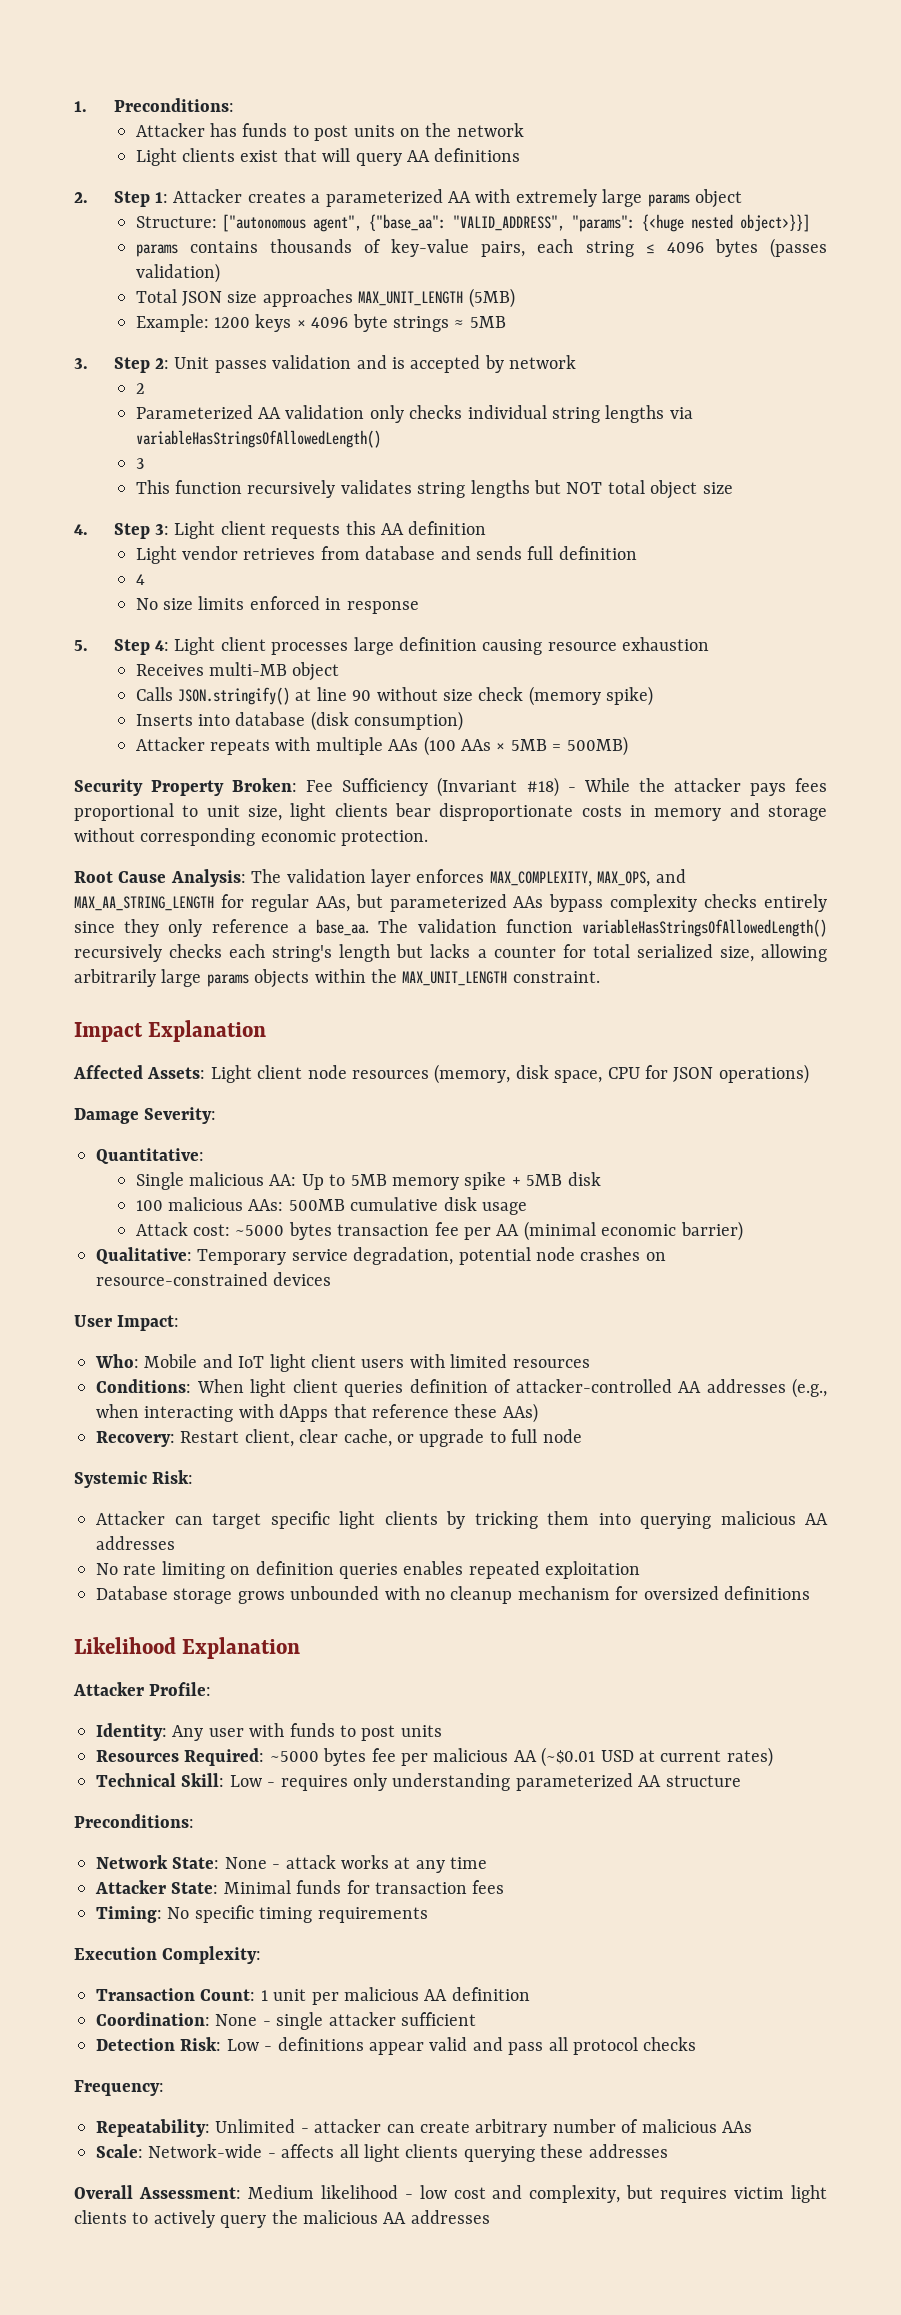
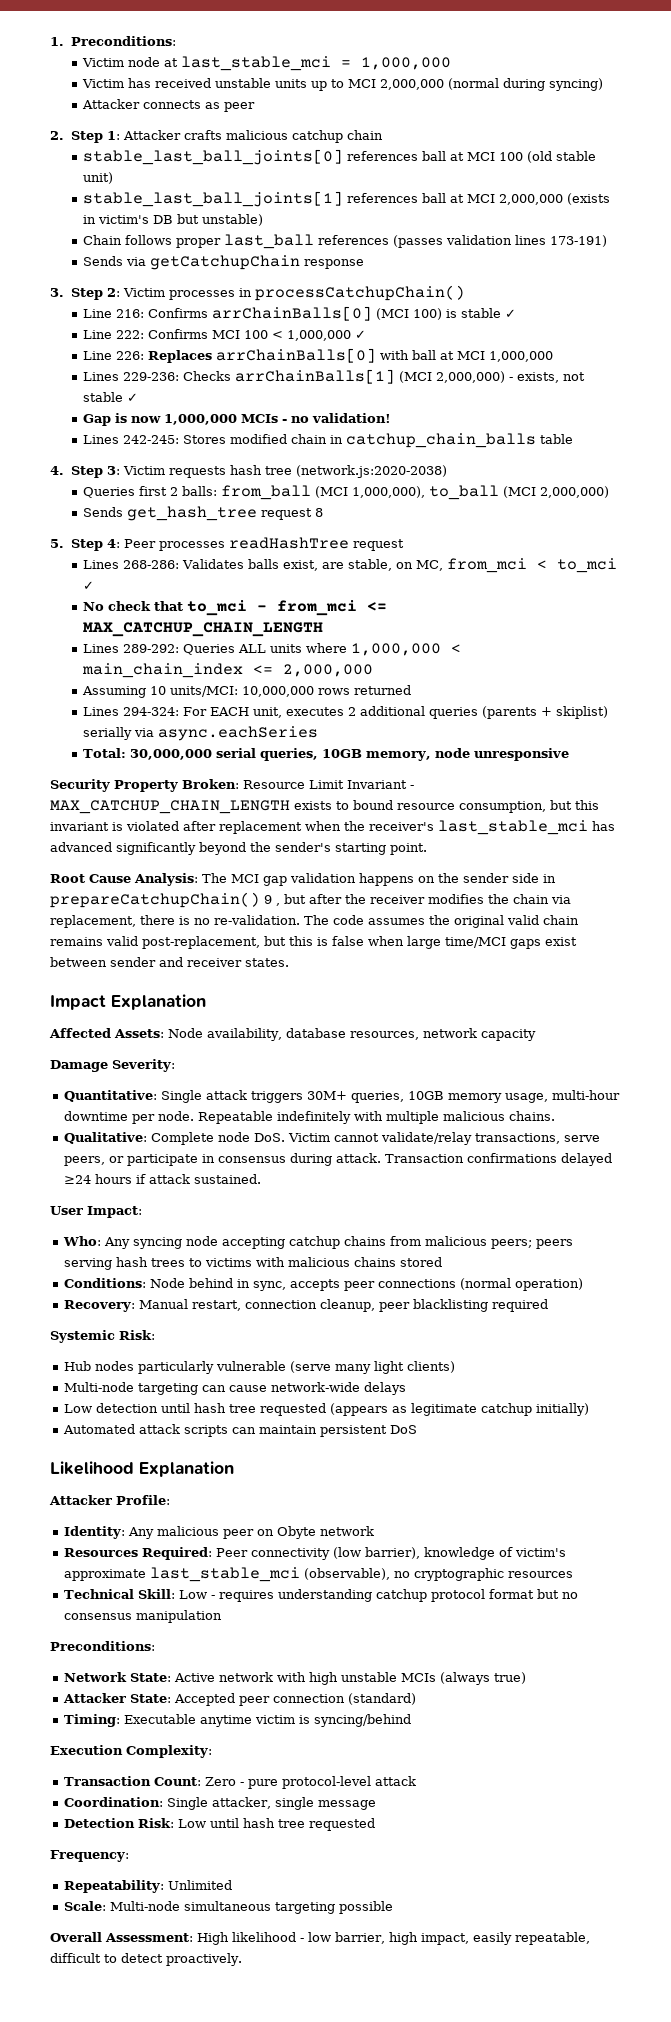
- Attacker has funds to post units on the network
- Light clients exist that will query AA definitions
- 2. Step 1: Attacker creates a parameterized AA with extremely large params object
- Structure: ["autonomous agent", {"base_aa": "VALID_ADDRESS", "params": {<huge nested object>}}]
- params contains thousands of key-value pairs, each string ≤ 4096 bytes (passes validation)
- Total JSON size approaches MAX_UNIT_LENGTH (5MB)
- Example: 1200 keys × 4096 byte strings ≈ 5MB
- 3. Step 2: Unit passes validation and is accepted by network
- 2
- Parameterized AA validation only checks individual string lengths via variableHasStringsOfAllowedLength()
- 3
- This function recursively validates string lengths but NOT total object size
- 4. Step 3: Light client requests this AA definition
- Light vendor retrieves from database and sends full definition
- 4
- No size limits enforced in response
- 5. Step 4: Light client processes large definition causing resource exhaustion
- Receives multi-MB object
- Calls JSON.stringify() at line 90 without size check (memory spike)
- Inserts into database (disk consumption)
- Attacker repeats with multiple AAs (100 AAs × 5MB = 500MB)
- Security Property Broken: Fee Sufficiency (Invariant #18) - While the attacker pays fees proportional to unit size, light clients bear disproportionate costs in memory and storage without corresponding economic protection.
- Root Cause Analysis: The validation layer enforces MAX_COMPLEXITY, MAX_OPS, and MAX_AA_STRING_LENGTH for regular AAs, but parameterized AAs bypass complexity checks entirely since they only reference a base_aa. The validation function variableHasStringsOfAllowedLength() recursively checks each string's length but lacks a counter for total serialized size, allowing arbitrarily large params objects within the MAX_UNIT_LENGTH constraint.
+ Victim node at last_stable_mci = 1,000,000
+ Victim has received unstable units up to MCI 2,000,000 (normal during syncing)
+ Attacker connects as peer
+ 2. Step 1: Attacker crafts malicious catchup chain
+ stable_last_ball_joints[0] references ball at MCI 100 (old stable unit)
+ stable_last_ball_joints[1] references ball at MCI 2,000,000 (exists in victim's DB but unstable)
+ Chain follows proper last_ball references (passes validation lines 173-191)
+ Sends via getCatchupChain response
+ 3. Step 2: Victim processes in processCatchupChain()
+ Line 216: Confirms arrChainBalls[0] (MCI 100) is stable ✓
+ Line 222: Confirms MCI 100 < 1,000,000 ✓
+ Line 226: Replaces arrChainBalls[0] with ball at MCI 1,000,000
+ Lines 229-236: Checks arrChainBalls[1] (MCI 2,000,000) - exists, not stable ✓
+ Gap is now 1,000,000 MCIs - no validation!
+ Lines 242-245: Stores modified chain in catchup_chain_balls table
+ 4. Step 3: Victim requests hash tree (network.js:2020-2038)
+ Queries first 2 balls: from_ball (MCI 1,000,000), to_ball (MCI 2,000,000)
+ Sends get_hash_tree request 8
+ 5. Step 4: Peer processes readHashTree request
+ Lines 268-286: Validates balls exist, are stable, on MC, from_mci < to_mci ✓
+ No check that to_mci - from_mci <= MAX_CATCHUP_CHAIN_LENGTH
+ Lines 289-292: Queries ALL units where 1,000,000 < main_chain_index <= 2,000,000
+ Assuming 10 units/MCI: 10,000,000 rows returned
+ Lines 294-324: For EACH unit, executes 2 additional queries (parents + skiplist) serially via async.eachSeries
+ Total: 30,000,000 serial queries, 10GB memory, node unresponsive
+ Security Property Broken: Resource Limit Invariant - MAX_CATCHUP_CHAIN_LENGTH exists to bound resource consumption, but this invariant is violated after replacement when the receiver's last_stable_mci has advanced significantly beyond the sender's starting point.
+ Root Cause Analysis: The MCI gap validation happens on the sender side in prepareCatchupChain() 9 , but after the receiver modifies the chain via replacement, there is no re-validation. The code assumes the original valid chain remains valid post-replacement, but this is false when large time/MCI gaps exist between sender and receiver states.
  Impact Explanation
- Affected Assets: Light client node resources (memory, disk space, CPU for JSON operations)
+ Affected Assets: Node availability, database resources, network capacity
  Damage Severity:
- Quantitative:
- Single malicious AA: Up to 5MB memory spike + 5MB disk
- 100 malicious AAs: 500MB cumulative disk usage
- Attack cost: ~5000 bytes transaction fee per AA (minimal economic barrier)
- Qualitative: Temporary service degradation, potential node crashes on resource-constrained devices
+ Quantitative: Single attack triggers 30M+ queries, 10GB memory usage, multi-hour downtime per node. Repeatable indefinitely with multiple malicious chains.
+ Qualitative: Complete node DoS. Victim cannot validate/relay transactions, serve peers, or participate in consensus during attack. Transaction confirmations delayed ≥24 hours if attack sustained.
  User Impact:
- Who: Mobile and IoT light client users with limited resources
- Conditions: When light client queries definition of attacker-controlled AA addresses (e.g., when interacting with dApps that reference these AAs)
- Recovery: Restart client, clear cache, or upgrade to full node
+ Who: Any syncing node accepting catchup chains from malicious peers; peers serving hash trees to victims with malicious chains stored
+ Conditions: Node behind in sync, accepts peer connections (normal operation)
+ Recovery: Manual restart, connection cleanup, peer blacklisting required
  Systemic Risk:
- Attacker can target specific light clients by tricking them into querying malicious AA addresses
- No rate limiting on definition queries enables repeated exploitation
- Database storage grows unbounded with no cleanup mechanism for oversized definitions
+ Hub nodes particularly vulnerable (serve many light clients)
+ Multi-node targeting can cause network-wide delays
+ Low detection until hash tree requested (appears as legitimate catchup initially)
+ Automated attack scripts can maintain persistent DoS
- Identity: Any user with funds to post units
- Resources Required: ~5000 bytes fee per malicious AA (~$0.01 USD at current rates)
+ Identity: Any malicious peer on Obyte network
+ Resources Required: Peer connectivity (low barrier), knowledge of victim's approximate last_stable_mci (observable), no cryptographic resources
- Technical Skill: Low - requires only understanding parameterized AA structure
+ Technical Skill: Low - requires understanding catchup protocol format but no consensus manipulation
  Preconditions:
- Network State: None - attack works at any time
- Attacker State: Minimal funds for transaction fees
- Timing: No specific timing requirements
+ Network State: Active network with high unstable MCIs (always true)
+ Attacker State: Accepted peer connection (standard)
+ Timing: Executable anytime victim is syncing/behind
  Execution Complexity:
- Transaction Count: 1 unit per malicious AA definition
- Coordination: None - single attacker sufficient
- Detection Risk: Low - definitions appear valid and pass all protocol checks
+ Transaction Count: Zero - pure protocol-level attack
+ Coordination: Single attacker, single message
+ Detection Risk: Low until hash tree requested
  Frequency:
- Repeatability: Unlimited - attacker can create arbitrary number of malicious AAs
- Scale: Network-wide - affects all light clients querying these addresses
+ Repeatability: Unlimited
+ Scale: Multi-node simultaneous targeting possible
- Overall Assessment: Medium likelihood - low cost and complexity, but requires victim light clients to actively query the malicious AA addresses
+ Overall Assessment: High likelihood - low barrier, high impact, easily repeatable, difficult to detect proactively.

